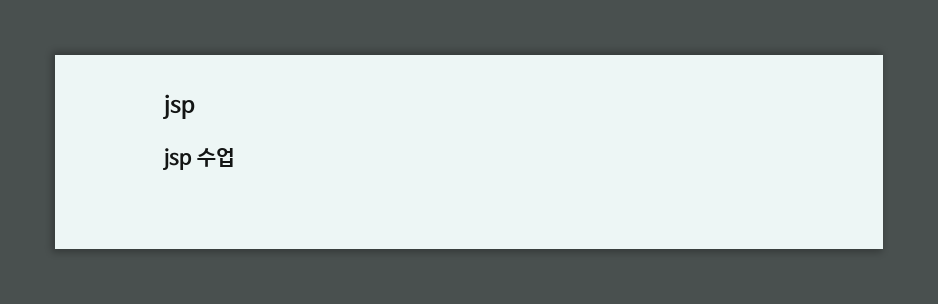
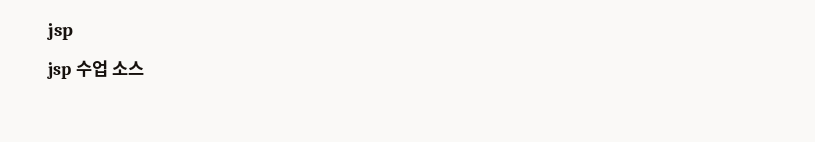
- jsp 수업
+ jsp 수업 소스

